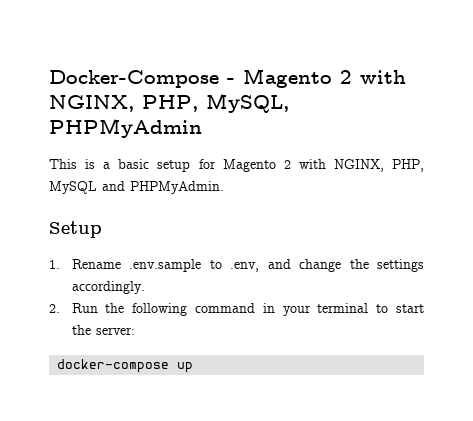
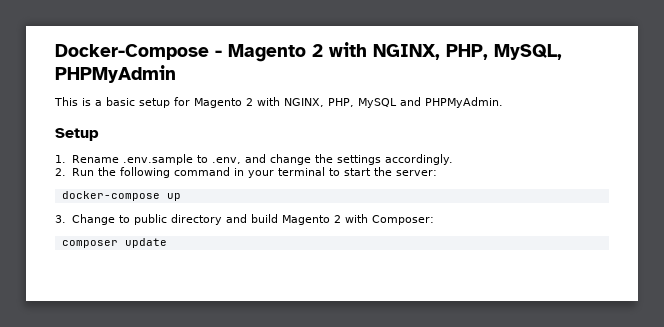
+ 3. Change to public directory and build Magento 2 with Composer:
+ composer update

